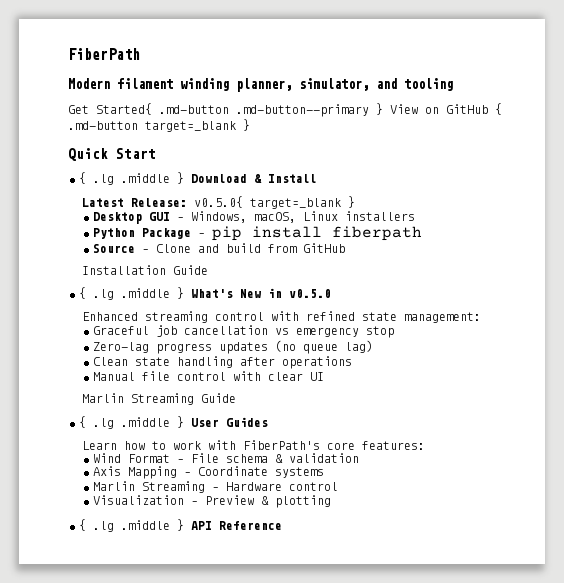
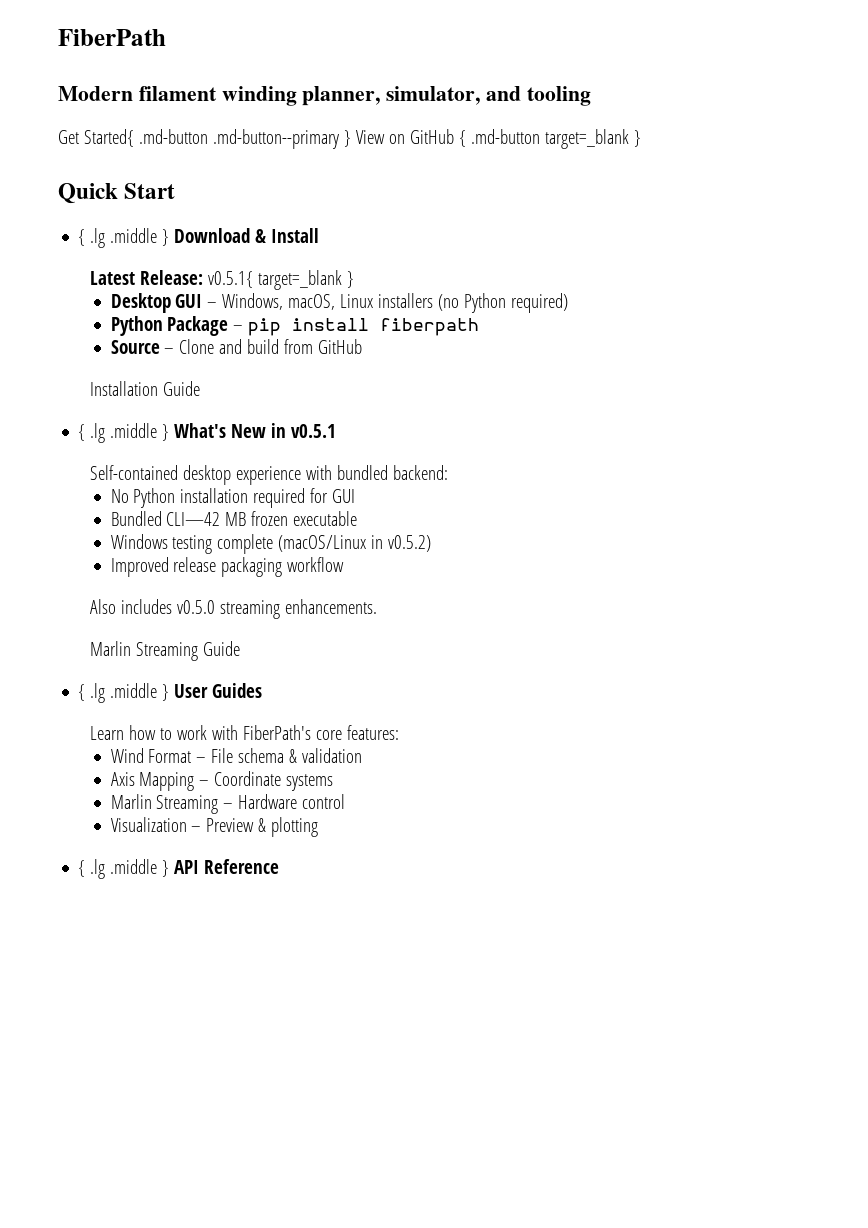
- Latest Release: v0.5.0{ target=_blank }
+ Latest Release: v0.5.1{ target=_blank }
- Desktop GUI – Windows, macOS, Linux installers
+ Desktop GUI – Windows, macOS, Linux installers (no Python required)
- { .lg .middle } What's New in v0.5.0
- Enhanced streaming control with refined state management:
- Graceful job cancellation vs emergency stop
- Zero-lag progress updates (no queue lag)
- Clean state handling after operations
- Manual file control with clear UI
+ { .lg .middle } What's New in v0.5.1
+ Self-contained desktop experience with bundled backend:
+ No Python installation required for GUI
+ Bundled CLI—42 MB frozen executable
+ Windows testing complete (macOS/Linux in v0.5.2)
+ Improved release packaging workflow
+ Also includes v0.5.0 streaming enhancements.

